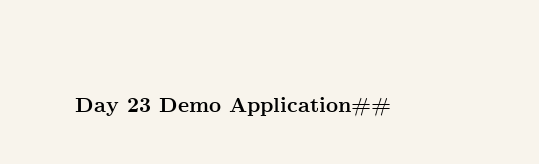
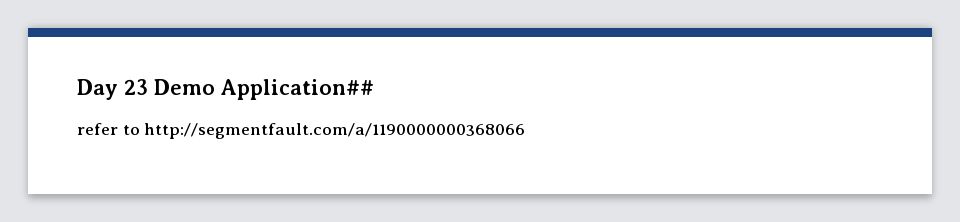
+ refer to http://segmentfault.com/a/1190000000368066

